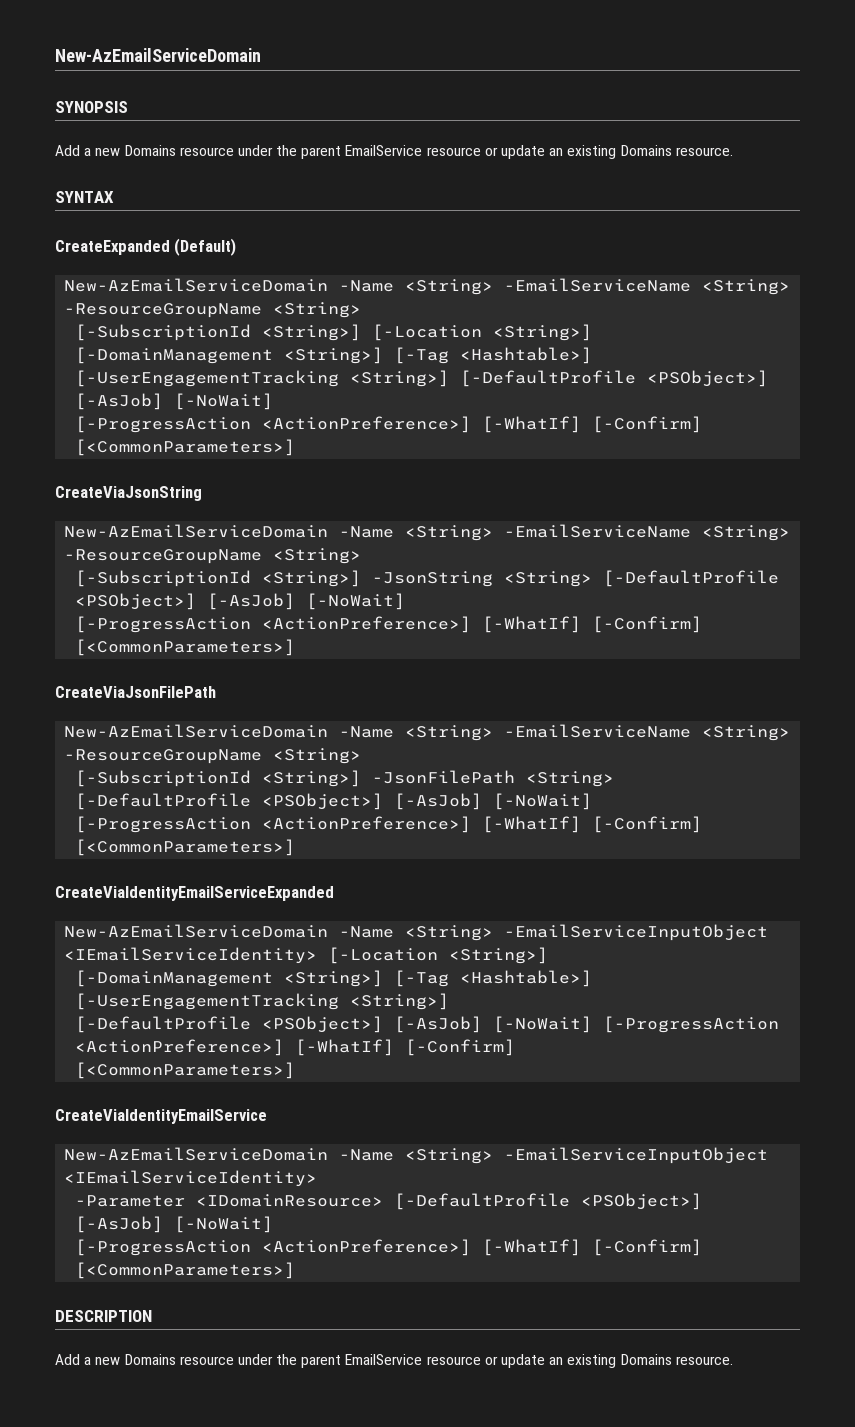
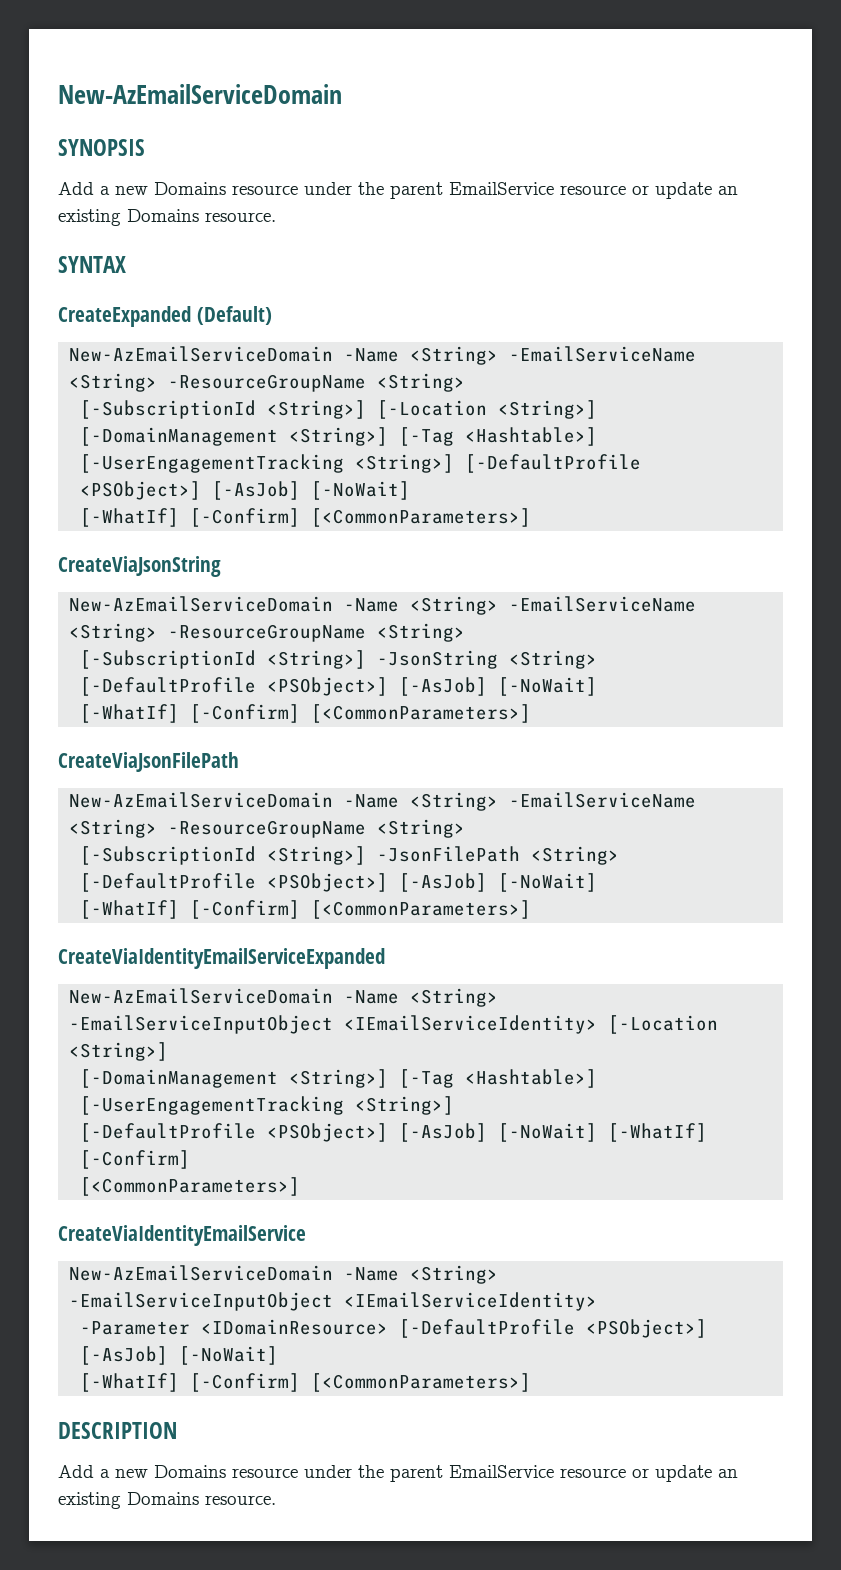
  [-UserEngagementTracking <String>] [-DefaultProfile <PSObject>] [-AsJob] [-NoWait]
- [-ProgressAction <ActionPreference>] [-WhatIf] [-Confirm] [<CommonParameters>]
+ [-WhatIf] [-Confirm] [<CommonParameters>]
  [-SubscriptionId <String>] -JsonString <String> [-DefaultProfile <PSObject>] [-AsJob] [-NoWait]
- [-ProgressAction <ActionPreference>] [-WhatIf] [-Confirm] [<CommonParameters>]
+ [-WhatIf] [-Confirm] [<CommonParameters>]
  [-SubscriptionId <String>] -JsonFilePath <String> [-DefaultProfile <PSObject>] [-AsJob] [-NoWait]
- [-ProgressAction <ActionPreference>] [-WhatIf] [-Confirm] [<CommonParameters>]
+ [-WhatIf] [-Confirm] [<CommonParameters>]
- [-DefaultProfile <PSObject>] [-AsJob] [-NoWait] [-ProgressAction <ActionPreference>] [-WhatIf] [-Confirm]
+ [-DefaultProfile <PSObject>] [-AsJob] [-NoWait] [-WhatIf] [-Confirm]
  -Parameter <IDomainResource> [-DefaultProfile <PSObject>] [-AsJob] [-NoWait]
- [-ProgressAction <ActionPreference>] [-WhatIf] [-Confirm] [<CommonParameters>]
+ [-WhatIf] [-Confirm] [<CommonParameters>]

